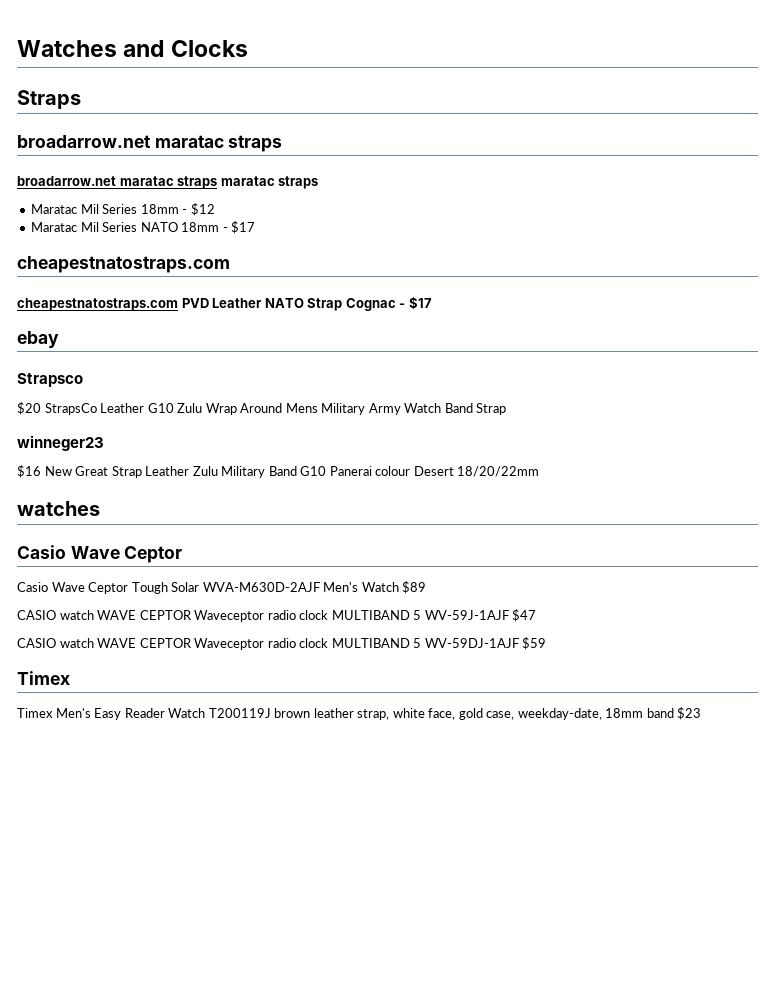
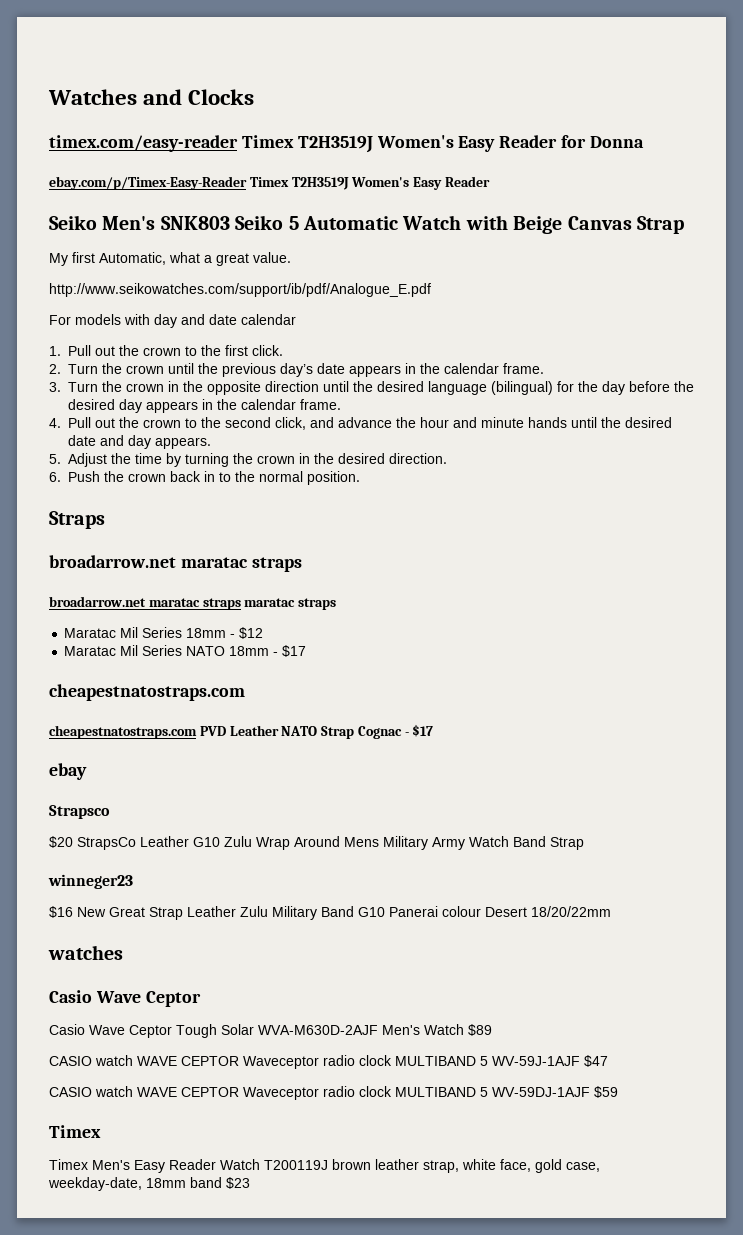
+ timex.com/easy-reader Timex T2H3519J Women's Easy Reader for Donna
+ ebay.com/p/Timex-Easy-Reader Timex T2H3519J Women's Easy Reader
+ Seiko Men's SNK803 Seiko 5 Automatic Watch with Beige Canvas Strap
+ My first Automatic, what a great value.
+ http://www.seikowatches.com/support/ib/pdf/Analogue_E.pdf
+ For models with day and date calendar
+ 1. Pull out the crown to the first click.
+ 2. Turn the crown until the previous day’s date appears in the calendar frame.
+ 3. Turn the crown in the opposite direction until the desired language (bilingual) for the day before the desired day appears in the calendar frame.
+ 4. Pull out the crown to the second click, and advance the hour and minute hands until the desired date and day appears.
+ 5. Adjust the time by turning the crown in the desired direction.
+ 6. Push the crown back in to the normal position.

